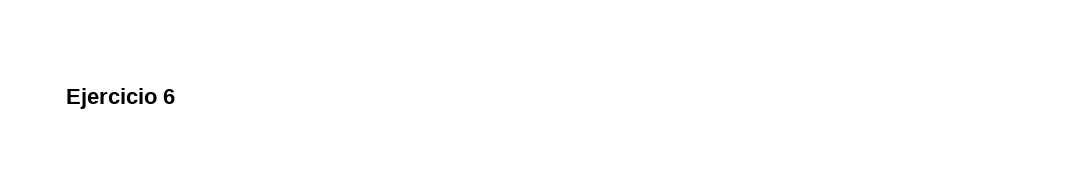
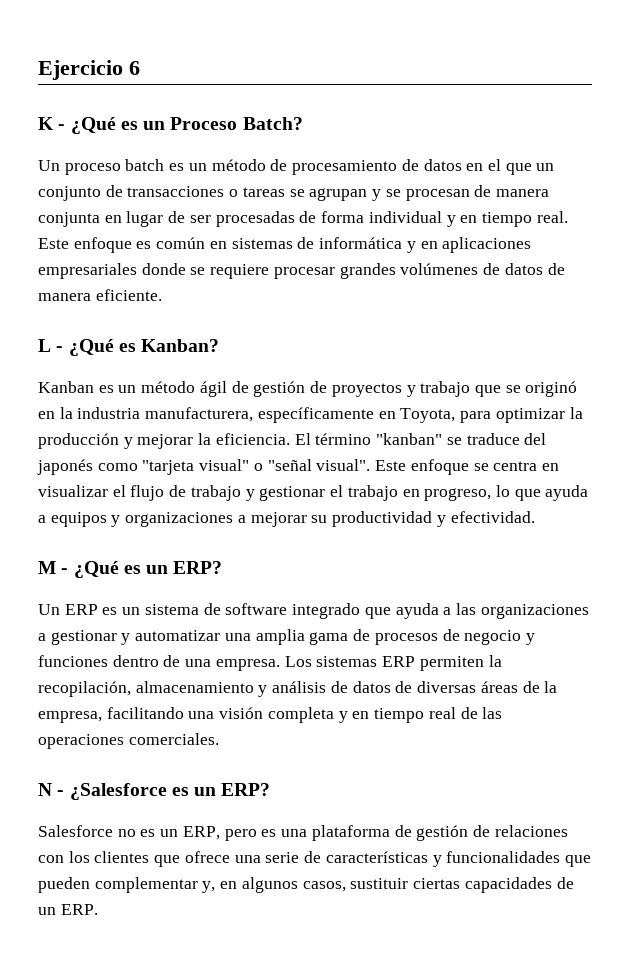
+ K - ¿Qué es un Proceso Batch?
+ Un proceso batch es un método de procesamiento de datos en el que un conjunto de transacciones o tareas se agrupan y se procesan de manera conjunta en lugar de ser procesadas de forma individual y en tiempo real. Este enfoque es común en sistemas de informática y en aplicaciones empresariales donde se requiere procesar grandes volúmenes de datos de manera eficiente.
+ L - ¿Qué es Kanban?
+ Kanban es un método ágil de gestión de proyectos y trabajo que se originó en la industria manufacturera, específicamente en Toyota, para optimizar la producción y mejorar la eficiencia. El término "kanban" se traduce del japonés como "tarjeta visual" o "señal visual". Este enfoque se centra en visualizar el flujo de trabajo y gestionar el trabajo en progreso, lo que ayuda a equipos y organizaciones a mejorar su productividad y efectividad.
+ M - ¿Qué es un ERP?
+ Un ERP es un sistema de software integrado que ayuda a las organizaciones a gestionar y automatizar una amplia gama de procesos de negocio y funciones dentro de una empresa. Los sistemas ERP permiten la recopilación, almacenamiento y análisis de datos de diversas áreas de la empresa, facilitando una visión completa y en tiempo real de las operaciones comerciales.
+ N - ¿Salesforce es un ERP?
+ Salesforce no es un ERP, pero es una plataforma de gestión de relaciones con los clientes que ofrece una serie de características y funcionalidades que pueden complementar y, en algunos casos, sustituir ciertas capacidades de un ERP.

